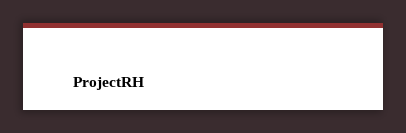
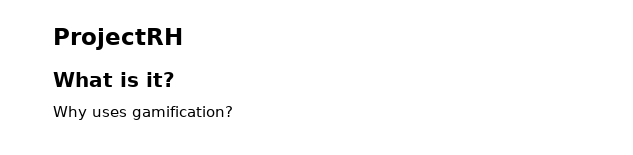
+ What is it?
+ Why uses gamification?

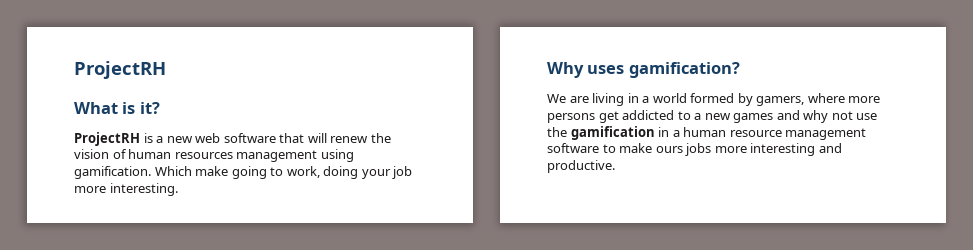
+ ProjectRH is a new web software that will renew the vision of human resources management using gamification. Which make going to work, doing your job more interesting.
  Why uses gamification?
+ We are living in a world formed by gamers, where more persons get addicted to a new games and why not use the gamification in a human resource management software to make ours jobs more interesting and productive.

